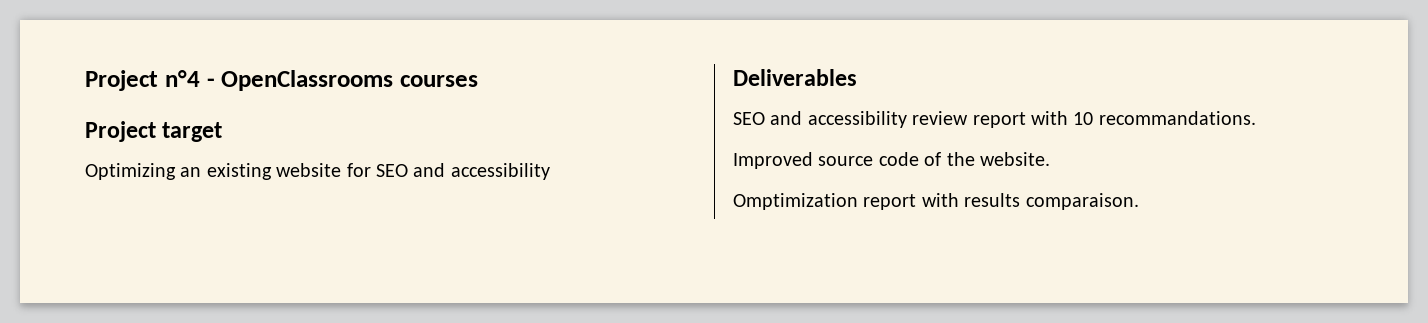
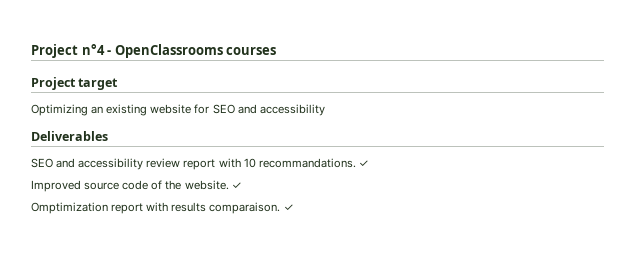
- SEO and accessibility review report with 10 recommandations.
+ SEO and accessibility review report with 10 recommandations. ✓
- Improved source code of the website.
+ Improved source code of the website. ✓
- Omptimization report with results comparaison.
+ Omptimization report with results comparaison. ✓

